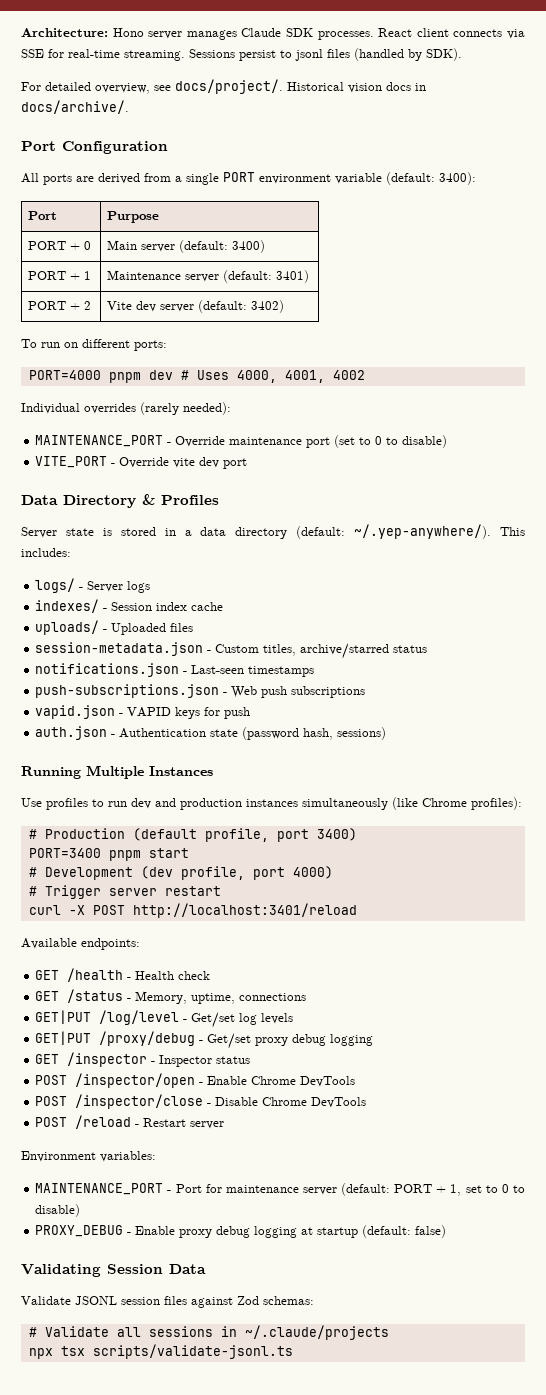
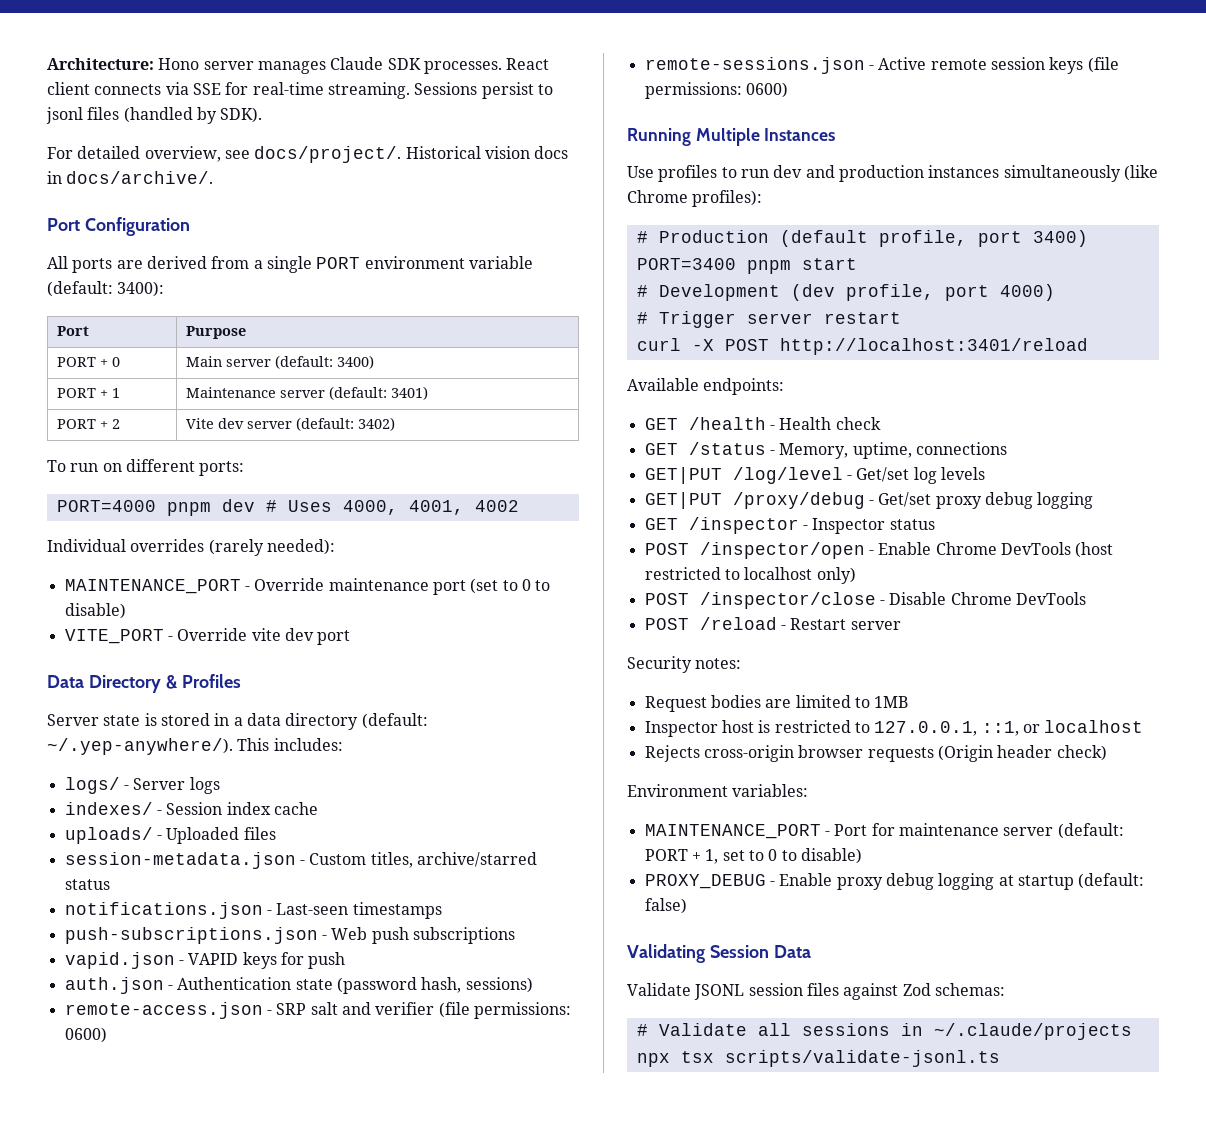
+ remote-access.json - SRP salt and verifier (file permissions: 0600)
+ remote-sessions.json - Active remote session keys (file permissions: 0600)
- POST /inspector/open - Enable Chrome DevTools
+ POST /inspector/open - Enable Chrome DevTools (host restricted to localhost only)
+ Security notes:
+ Request bodies are limited to 1MB
+ Inspector host is restricted to 127.0.0.1, ::1, or localhost
+ Rejects cross-origin browser requests (Origin header check)

